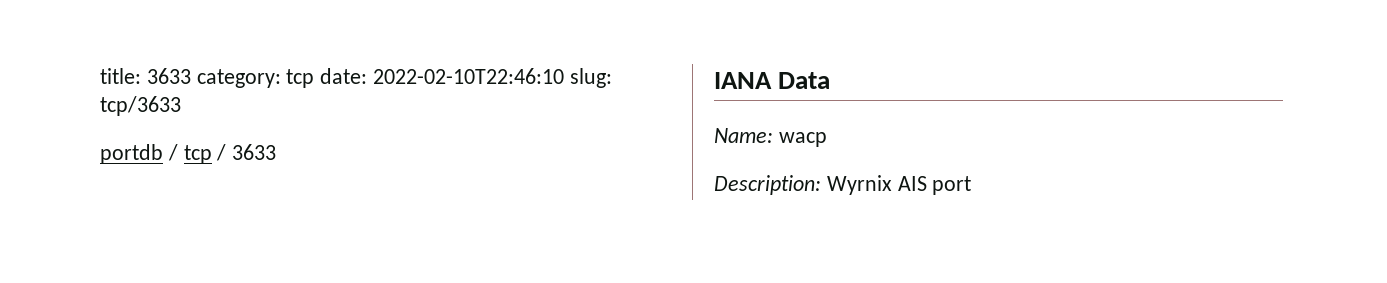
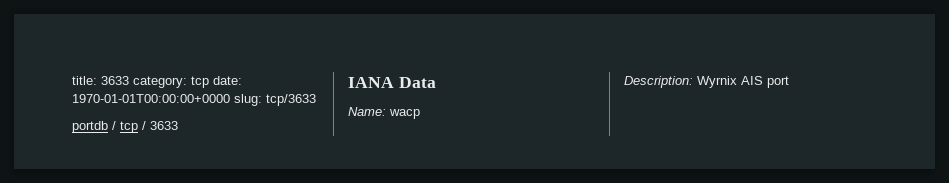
- title: 3633 category: tcp date: 2022-02-10T22:46:10 slug: tcp/3633
+ title: 3633 category: tcp date: 1970-01-01T00:00:00+0000 slug: tcp/3633

